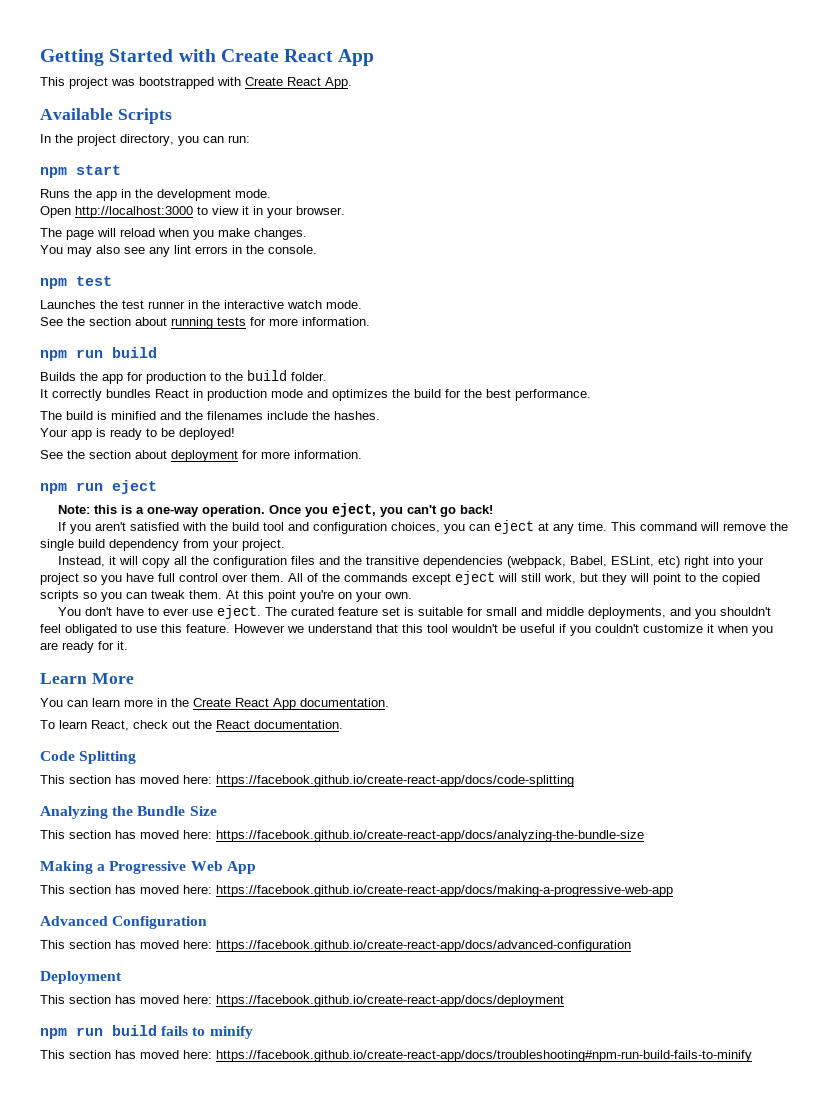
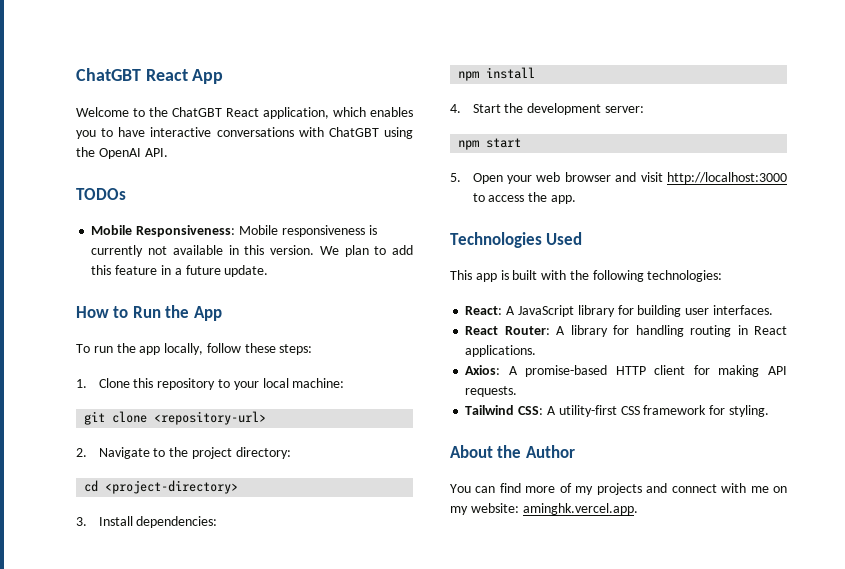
- Getting Started with Create React App
- This project was bootstrapped with Create React App.
- Available Scripts
- In the project directory, you can run:
+ ChatGBT React App
+ Welcome to the ChatGBT React application, which enables you to have interactive conversations with ChatGBT using the OpenAI API.
+ TODOs
+ Mobile Responsiveness: Mobile responsiveness is currently not available in this version. We plan to add this feature in a future update.
+ How to Run the App
+ To run the app locally, follow these steps:
+ 1. Clone this repository to your local machine:
+ git clone <repository-url>
+ 2. Navigate to the project directory:
+ cd <project-directory>
+ 3. Install dependencies:
+ npm install
+ 4. Start the development server:
  npm start
- Runs the app in the development mode.
- Open http://localhost:3000 to view it in your browser.
- The page will reload when you make changes.
- You may also see any lint errors in the console.
- npm test
- Launches the test runner in the interactive watch mode.
- See the section about running tests for more information.
- npm run build
- Builds the app for production to the build folder.
- It correctly bundles React in production mode and optimizes the build for the best performance.
- The build is minified and the filenames include the hashes.
- Your app is ready to be deployed!
- See the section about deployment for more information.
- npm run eject
- Note: this is a one-way operation. Once you eject, you can't go back!
- If you aren't satisfied with the build tool and configuration choices, you can eject at any time. This command will remove the single build dependency from your project.
- Instead, it will copy all the configuration files and the transitive dependencies (webpack, Babel, ESLint, etc) right into your project so you have full control over them. All of the commands except eject will still work, but they will point to the copied scripts so you can tweak them. At this point you're on your own.
- You don't have to ever use eject. The curated feature set is suitable for small and middle deployments, and you shouldn't feel obligated to use this feature. However we understand that this tool wouldn't be useful if you couldn't customize it when you are ready for it.
- Learn More
- You can learn more in the Create React App documentation.
- To learn React, check out the React documentation.
- Code Splitting
- This section has moved here: https://facebook.github.io/create-react-app/docs/code-splitting
- Analyzing the Bundle Size
- This section has moved here: https://facebook.github.io/create-react-app/docs/analyzing-the-bundle-size
- Making a Progressive Web App
- This section has moved here: https://facebook.github.io/create-react-app/docs/making-a-progressive-web-app
- Advanced Configuration
- This section has moved here: https://facebook.github.io/create-react-app/docs/advanced-configuration
- Deployment
- This section has moved here: https://facebook.github.io/create-react-app/docs/deployment
- npm run build fails to minify
- This section has moved here: https://facebook.github.io/create-react-app/docs/troubleshooting#npm-run-build-fails-to-minify
+ 5. Open your web browser and visit http://localhost:3000 to access the app.
+ Technologies Used
+ This app is built with the following technologies:
+ React: A JavaScript library for building user interfaces.
+ React Router: A library for handling routing in React applications.
+ Axios: A promise-based HTTP client for making API requests.
+ Tailwind CSS: A utility-first CSS framework for styling.
+ About the Author
+ You can find more of my projects and connect with me on my website: aminghk.vercel.app.

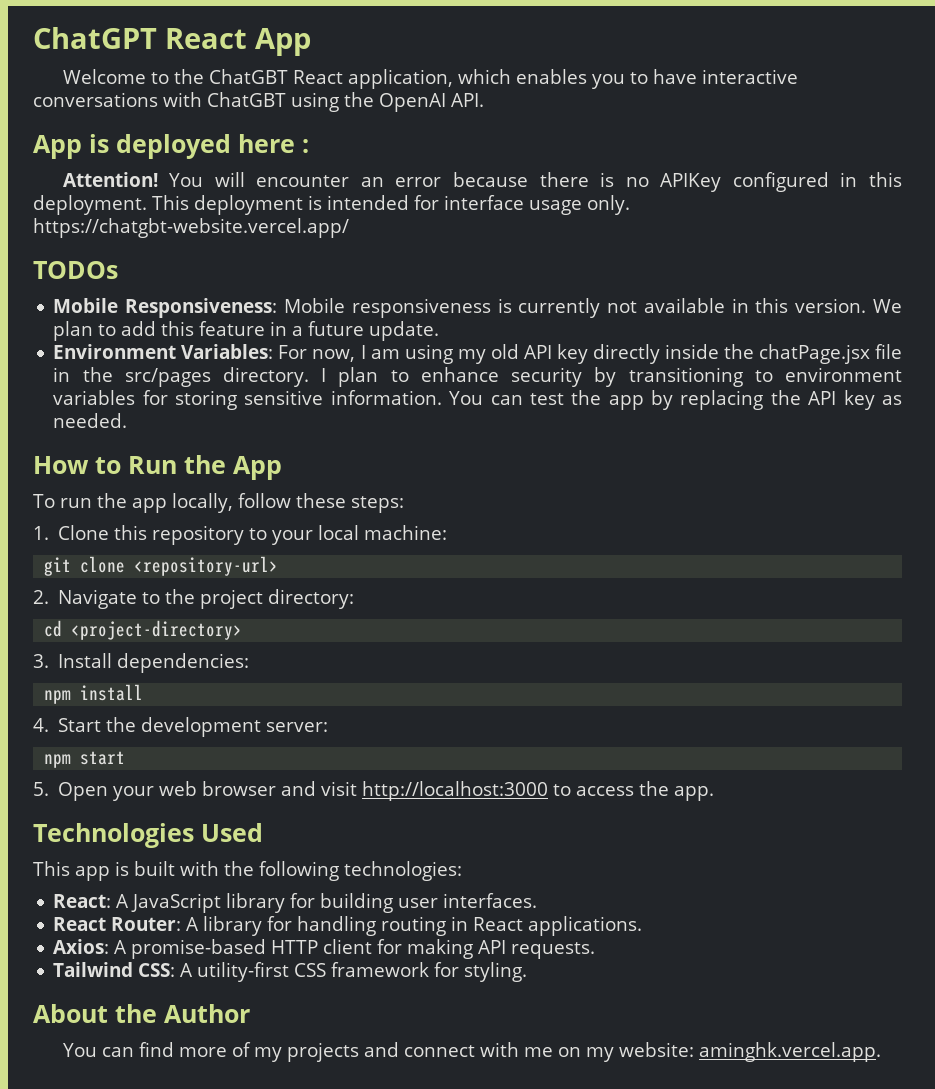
- ChatGBT React App
+ ChatGPT React App
+ App is deployed here :
+ Attention! You will encounter an error because there is no APIKey configured in this deployment. This deployment is intended for interface usage only. https://chatgbt-website.vercel.app/
+ Environment Variables: For now, I am using my old API key directly inside the chatPage.jsx file in the src/pages directory. I plan to enhance security by transitioning to environment variables for storing sensitive information. You can test the app by replacing the API key as needed.

